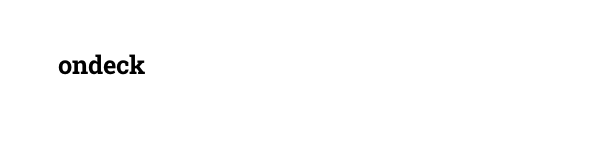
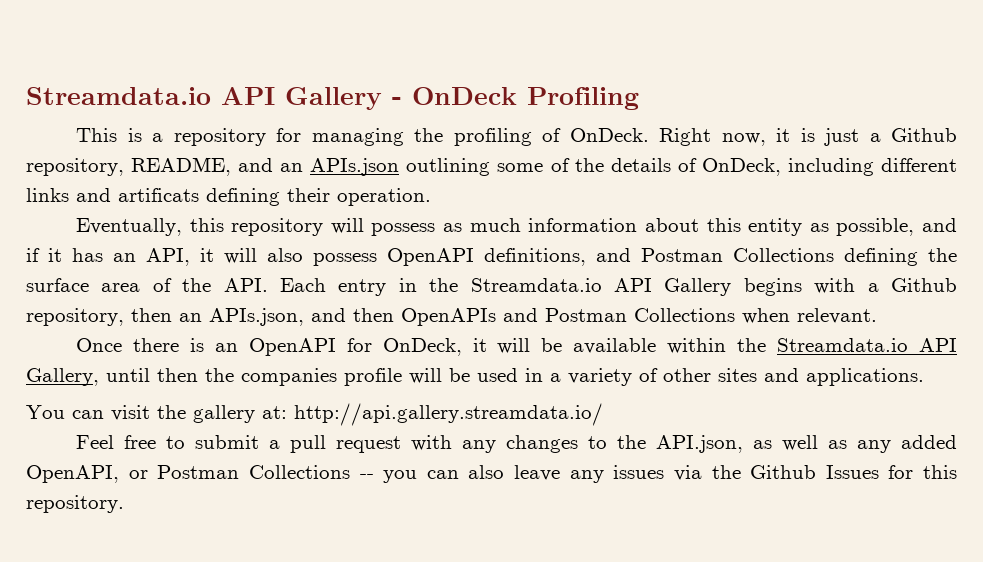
- ondeck
+ Streamdata.io API Gallery - OnDeck Profiling
+ This is a repository for managing the profiling of OnDeck. Right now, it is just a Github repository, README, and an APIs.json outlining some of the details of OnDeck, including different links and artificats defining their operation.
+ Eventually, this repository will possess as much information about this entity as possible, and if it has an API, it will also possess OpenAPI definitions, and Postman Collections defining the surface area of the API. Each entry in the Streamdata.io API Gallery begins with a Github repository, then an APIs.json, and then OpenAPIs and Postman Collections when relevant.
+ Once there is an OpenAPI for OnDeck, it will be available within the Streamdata.io API Gallery, until then the companies profile will be used in a variety of other sites and applications.
+ You can visit the gallery at: http://api.gallery.streamdata.io/
+ Feel free to submit a pull request with any changes to the API.json, as well as any added OpenAPI, or Postman Collections -- you can also leave any issues via the Github Issues for this repository.

